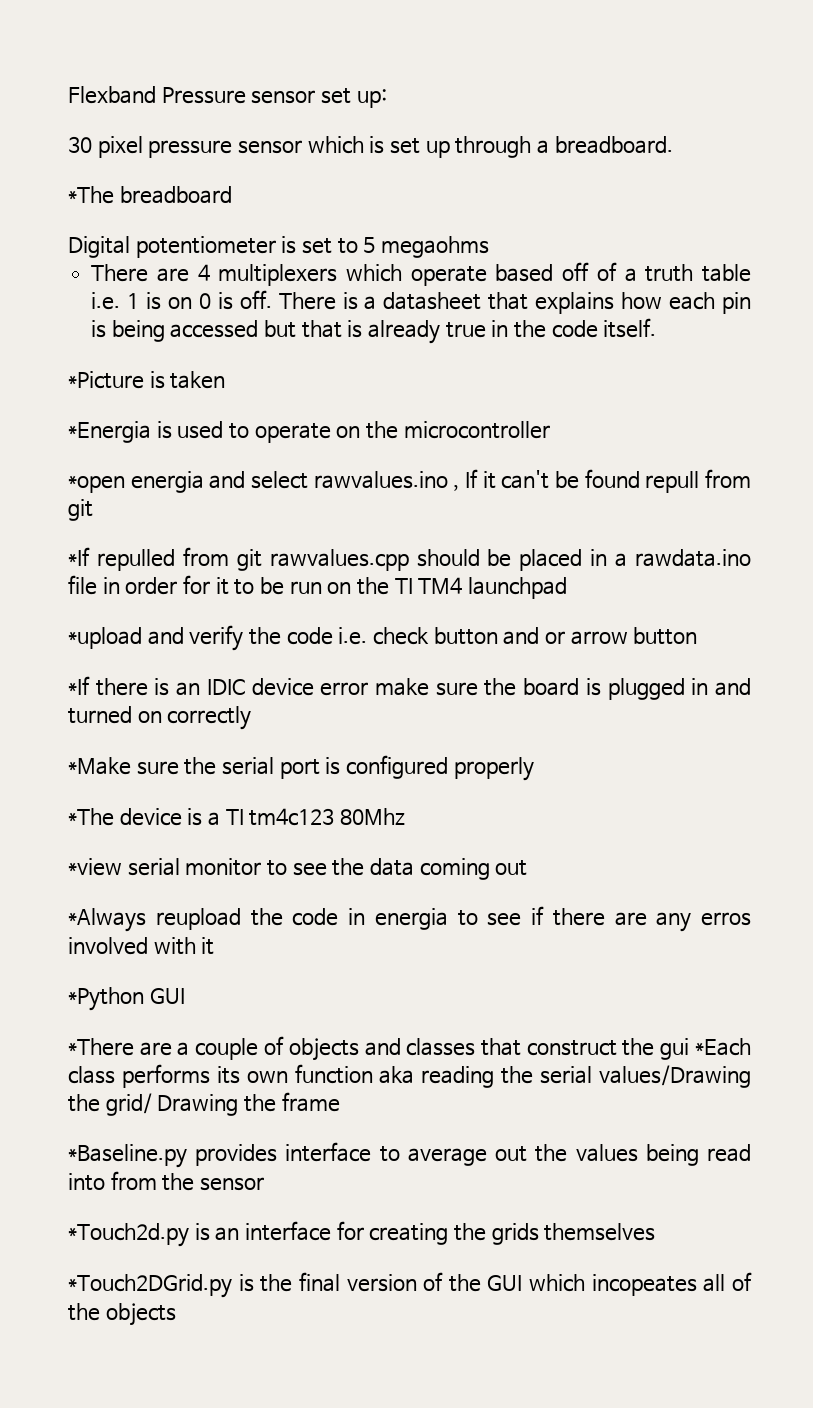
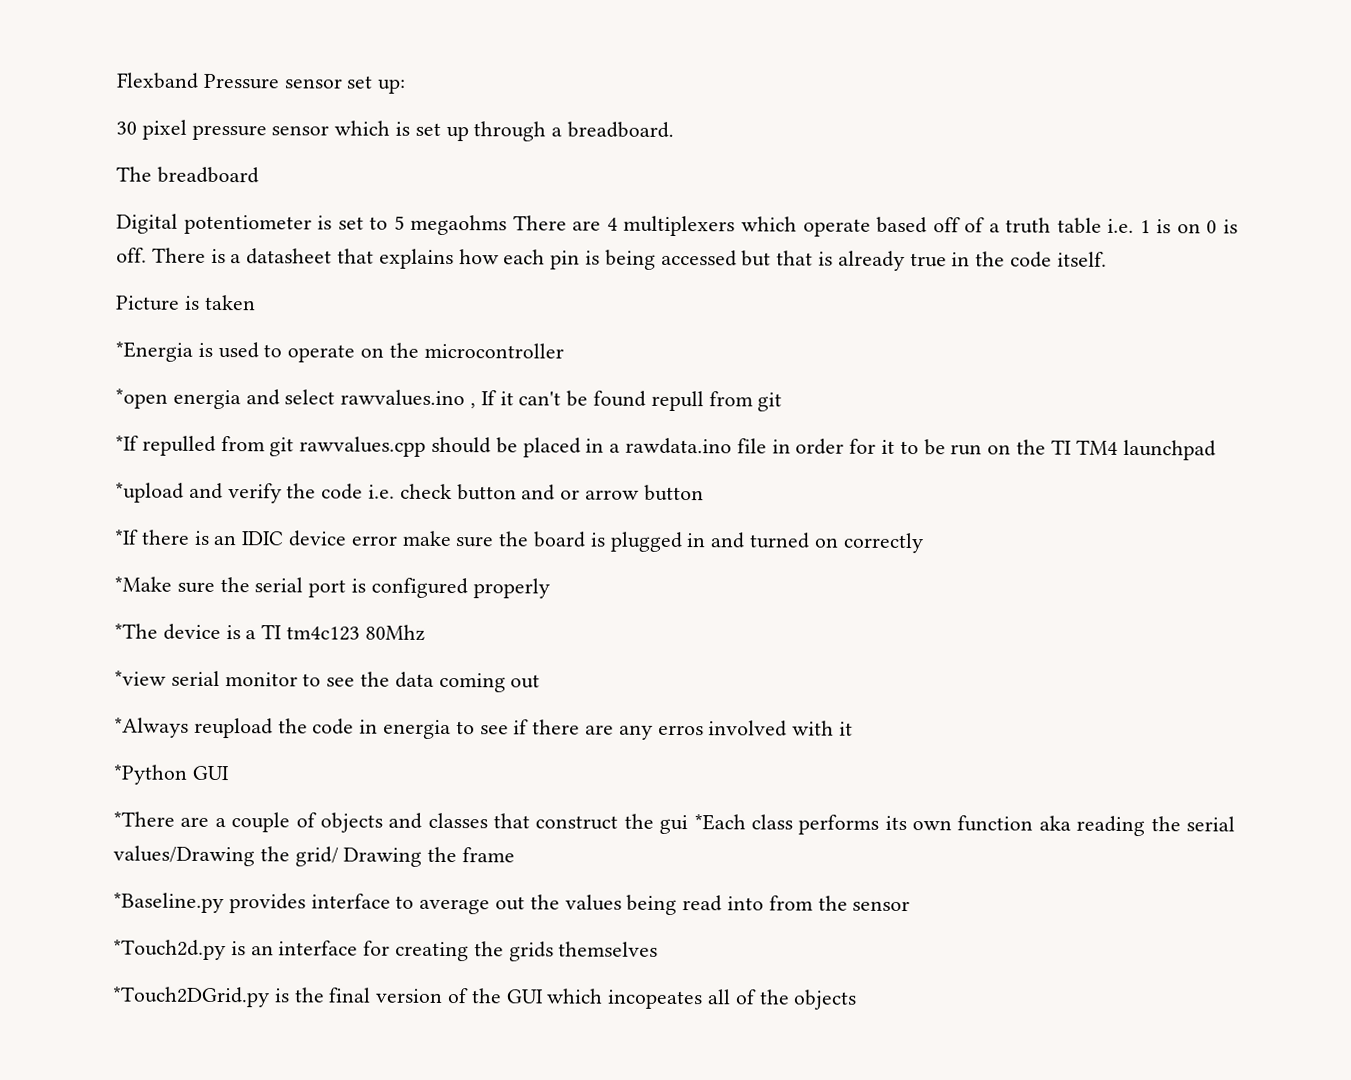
- *The breadboard
+ The breadboard
- Digital potentiometer is set to 5 megaohms
- There are 4 multiplexers which operate based off of a truth table i.e. 1 is on 0 is off.
+ Digital potentiometer is set to 5 megaohms There are 4 multiplexers which operate based off of a truth table i.e. 1 is on 0 is off.
- *Picture is taken
+ Picture is taken

